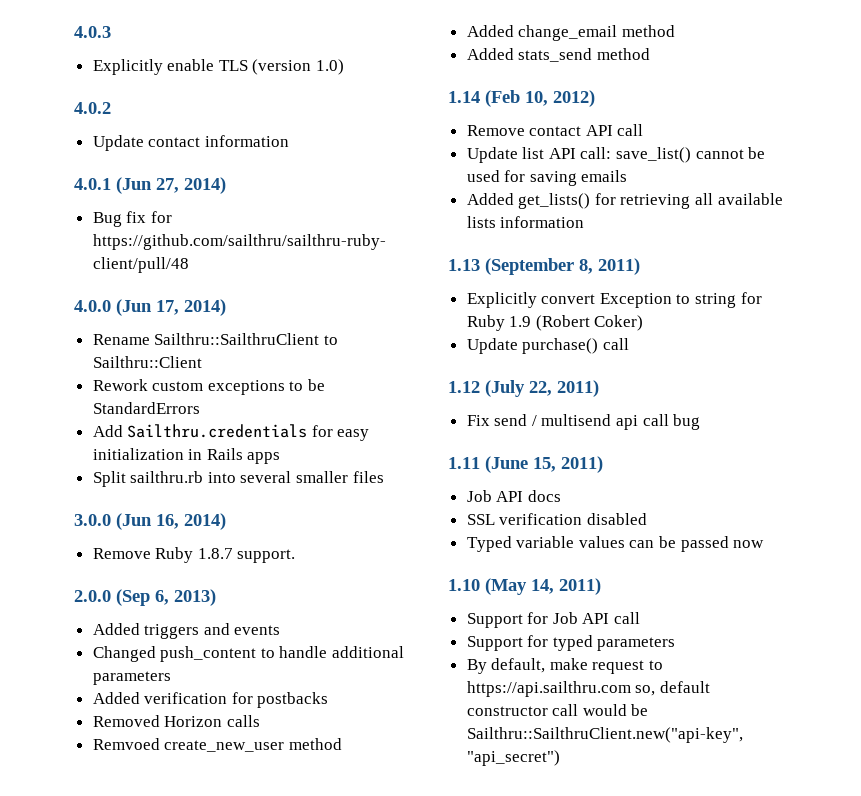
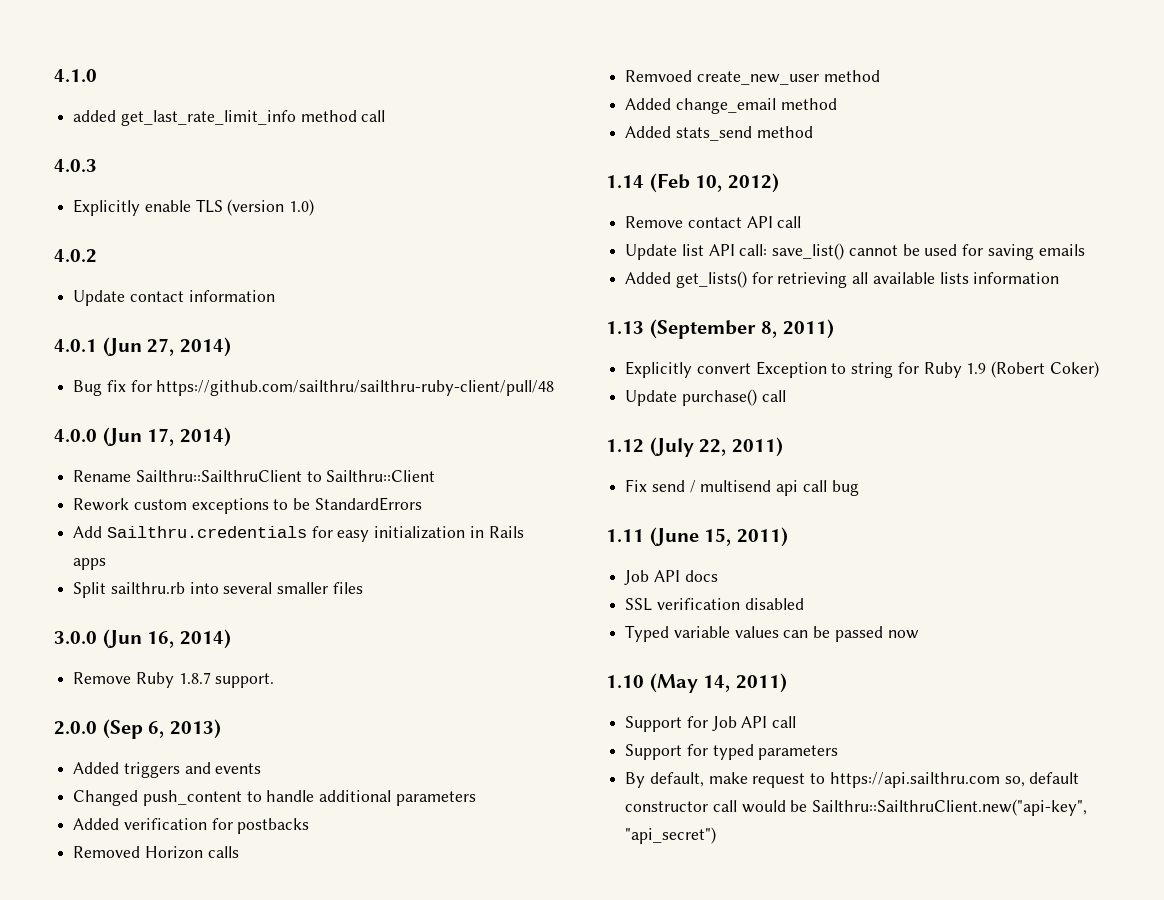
+ 4.1.0
+ added get_last_rate_limit_info method call

